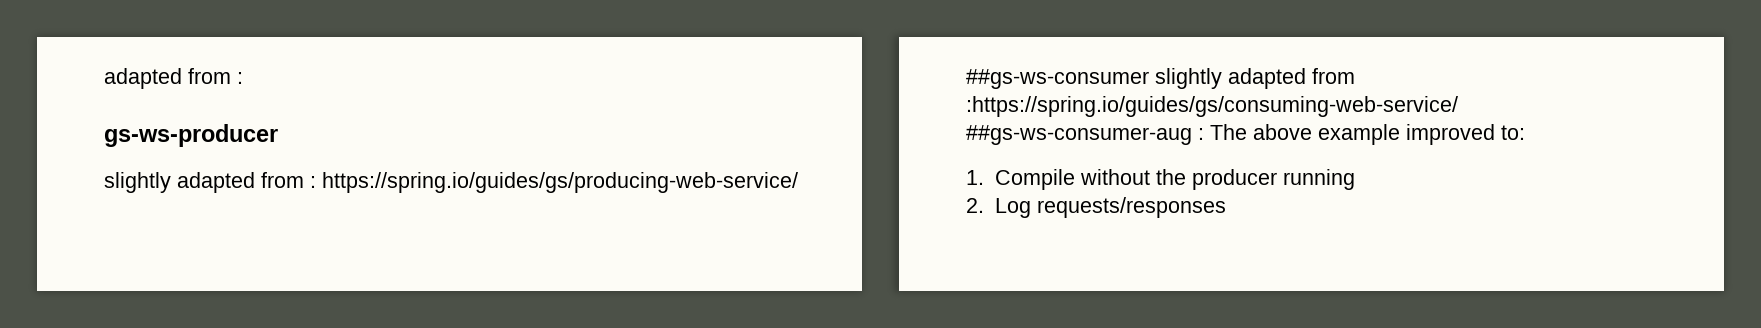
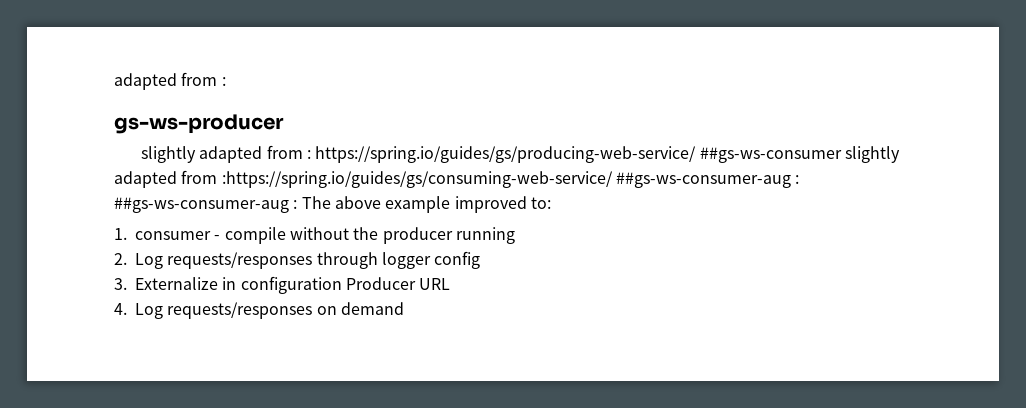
- slightly adapted from : https://spring.io/guides/gs/producing-web-service/ ##gs-ws-consumer slightly adapted from :https://spring.io/guides/gs/consuming-web-service/ ##gs-ws-consumer-aug : The above example improved to:
+ slightly adapted from : https://spring.io/guides/gs/producing-web-service/ ##gs-ws-consumer slightly adapted from :https://spring.io/guides/gs/consuming-web-service/ ##gs-ws-consumer-aug : ##gs-ws-consumer-aug : The above example improved to:
- 1. Compile without the producer running
+ 1. consumer - compile without the producer running
- 2. Log requests/responses
+ 2. Log requests/responses through logger config
+ 3. Externalize in configuration Producer URL
+ 4. Log requests/responses on demand

